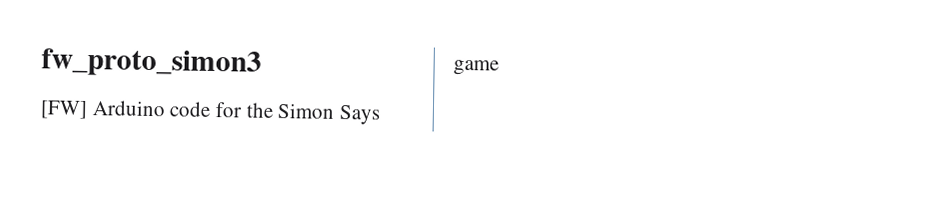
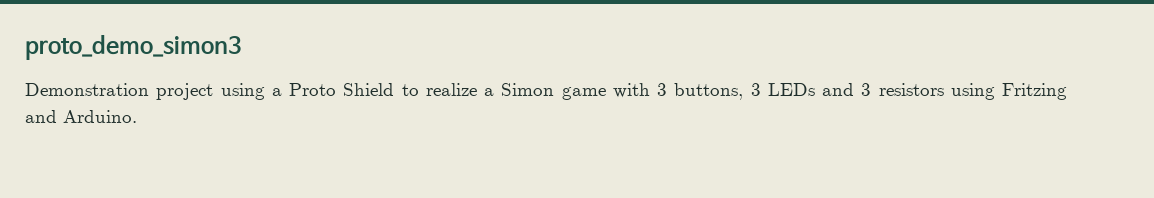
- fw_proto_simon3
- [FW] Arduino code for the Simon Says game
+ proto_demo_simon3
+ Demonstration project using a Proto Shield to realize a Simon game with 3 buttons, 3 LEDs and 3 resistors using Fritzing and Arduino.

